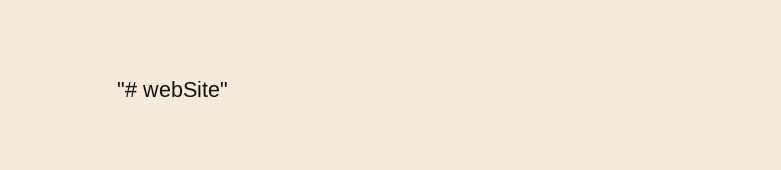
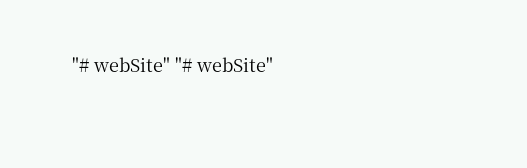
- "# webSite"
+ "# webSite" "# webSite"

